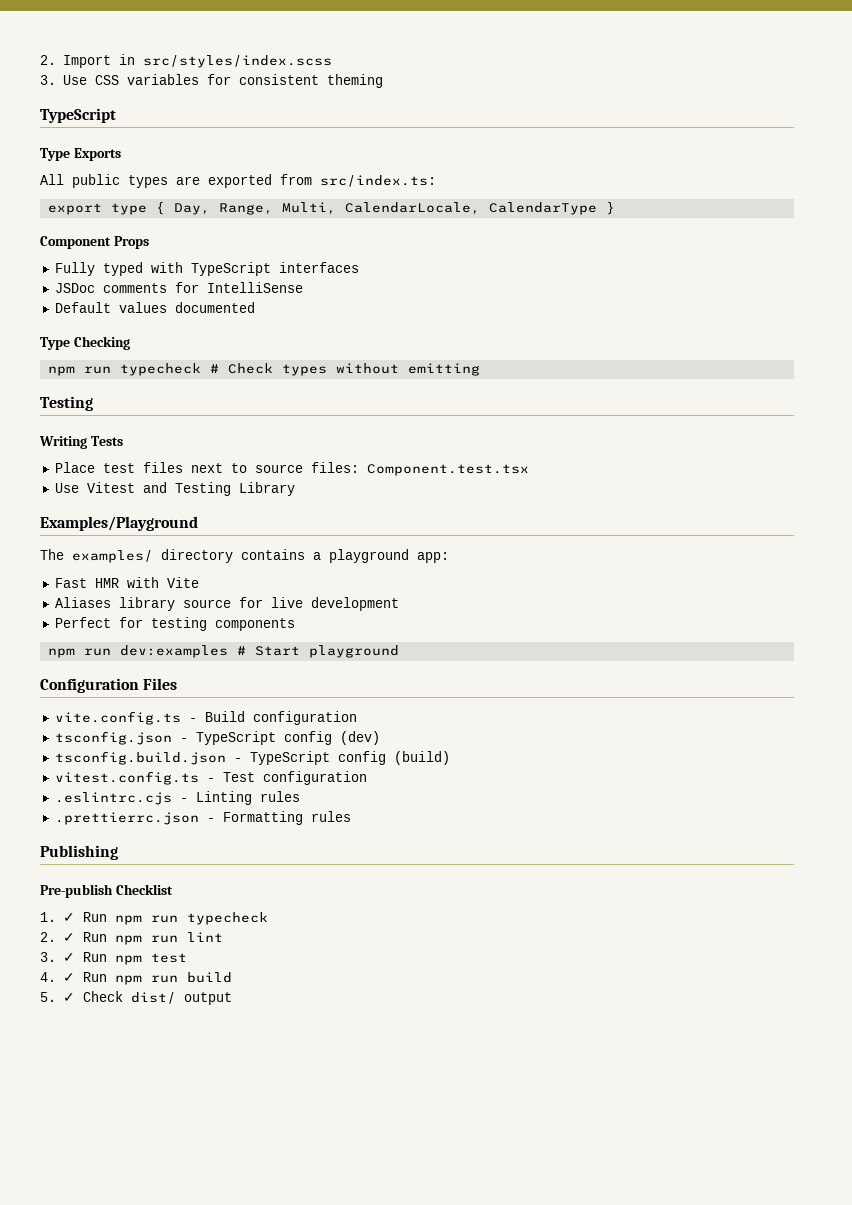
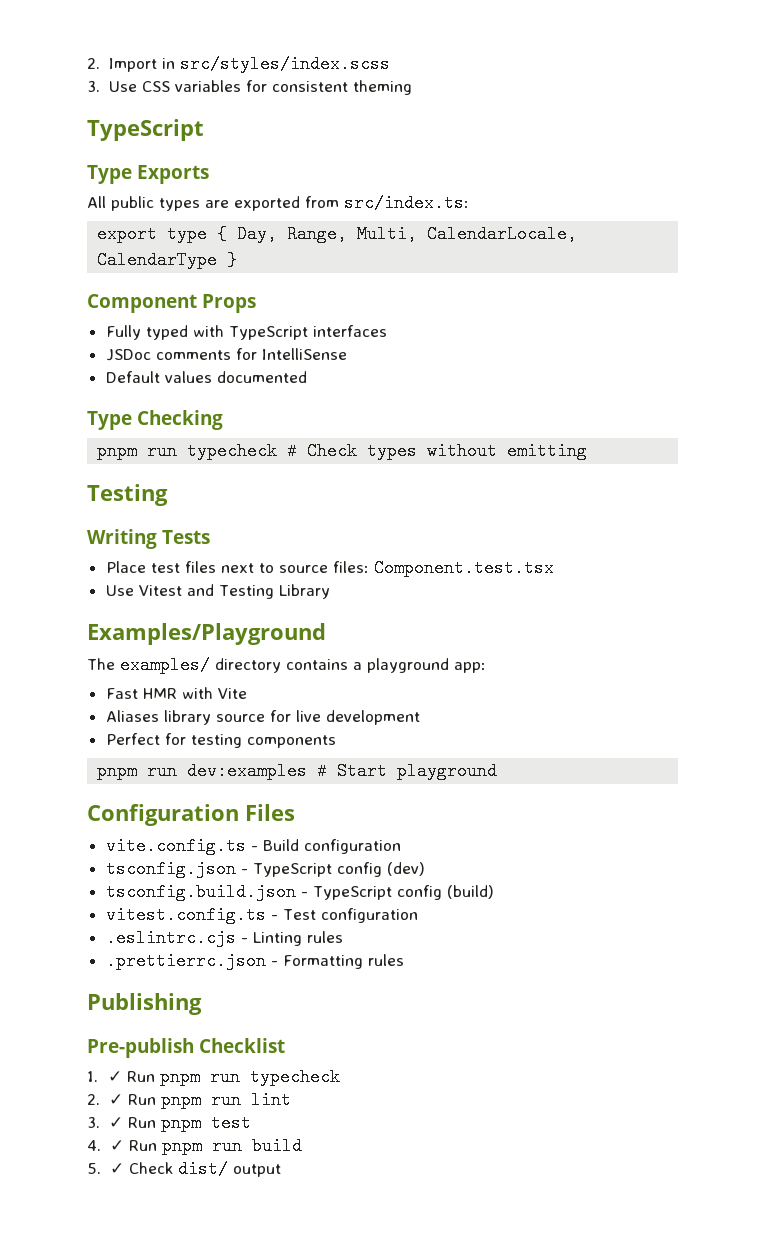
- npm run typecheck # Check types without emitting
+ pnpm run typecheck # Check types without emitting
- npm run dev:examples # Start playground
+ pnpm run dev:examples # Start playground
- 1. ✓ Run npm run typecheck
+ 1. ✓ Run pnpm run typecheck
- 2. ✓ Run npm run lint
+ 2. ✓ Run pnpm run lint
- 3. ✓ Run npm test
+ 3. ✓ Run pnpm test
- 4. ✓ Run npm run build
+ 4. ✓ Run pnpm run build

